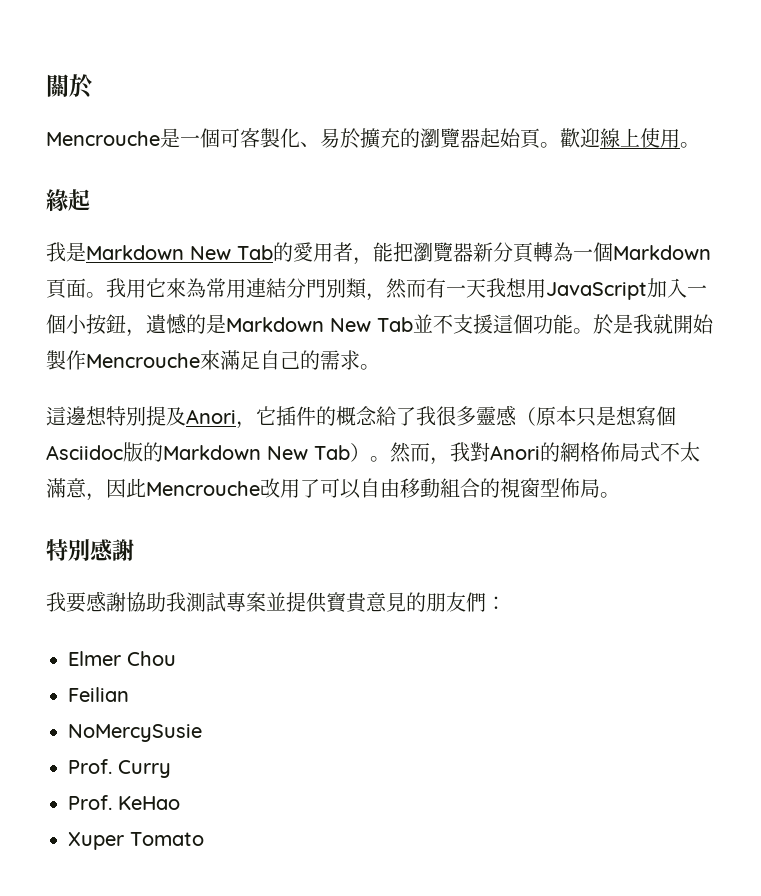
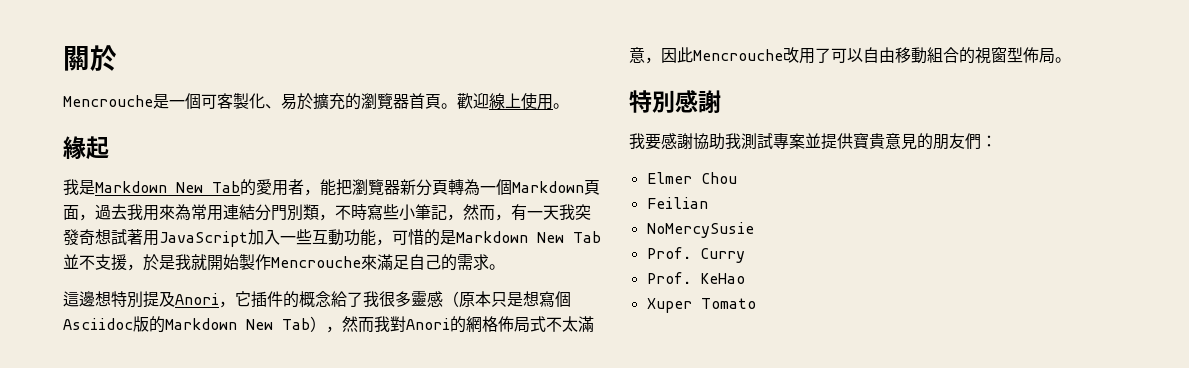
- Mencrouche是一個可客製化、易於擴充的瀏覽器起始頁。
+ Mencrouche是一個可客製化、易於擴充的瀏覽器首頁。
- 我是Markdown New Tab的愛用者，能把瀏覽器新分頁轉為一個Markdown頁面。我用它來為常用連結分門別類，然而有一天我想用JavaScript加入一個小按鈕，遺憾的是Markdown New Tab並不支援這個功能。於是我就開始製作Mencrouche來滿足自己的需求。
+ 我是Markdown New Tab的愛用者，能把瀏覽器新分頁轉為一個Markdown頁面，過去我用來為常用連結分門別類，不時寫些小筆記，然而，有一天我突發奇想試著用JavaScript加入一些互動功能，可惜的是Markdown New Tab並不支援，於是我就開始製作Mencrouche來滿足自己的需求。
- 這邊想特別提及Anori，它插件的概念給了我很多靈感（原本只是想寫個Asciidoc版的Markdown New Tab）。然而，我對Anori的網格佈局式不太滿意，因此Mencrouche改用了可以自由移動組合的視窗型佈局。
+ 這邊想特別提及Anori，它插件的概念給了我很多靈感（原本只是想寫個Asciidoc版的Markdown New Tab），然而我對Anori的網格佈局式不太滿意，因此Mencrouche改用了可以自由移動組合的視窗型佈局。

